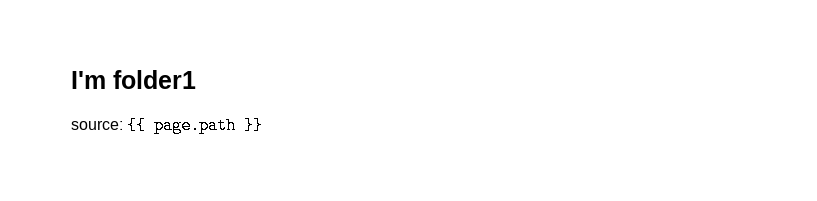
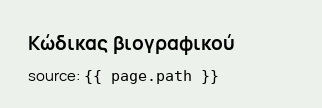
- I'm folder1
+ Κώδικας βιογραφικού

